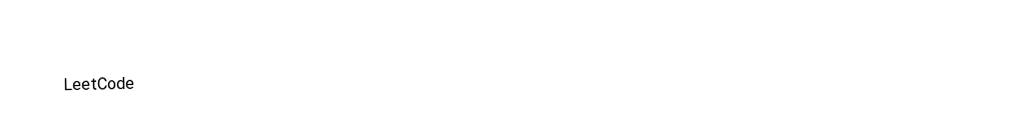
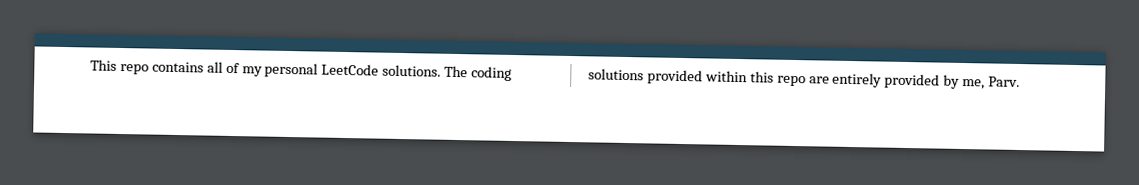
- LeetCode
+ This repo contains all of my personal LeetCode solutions. The coding solutions provided within this repo are entirely provided by me, Parv.

